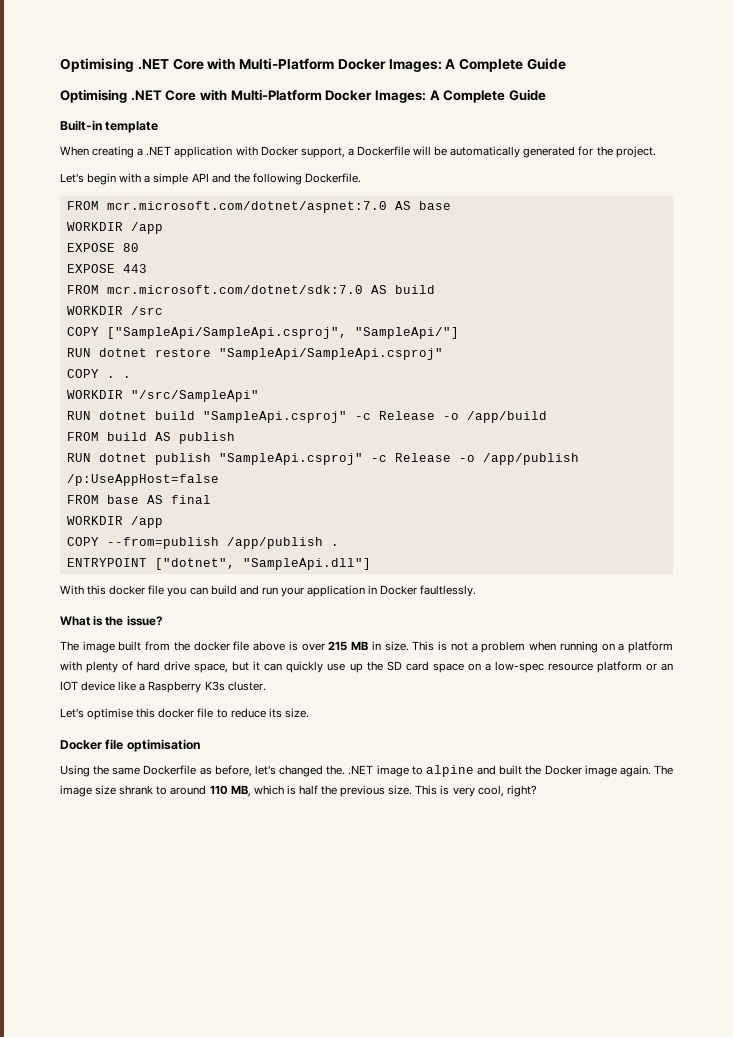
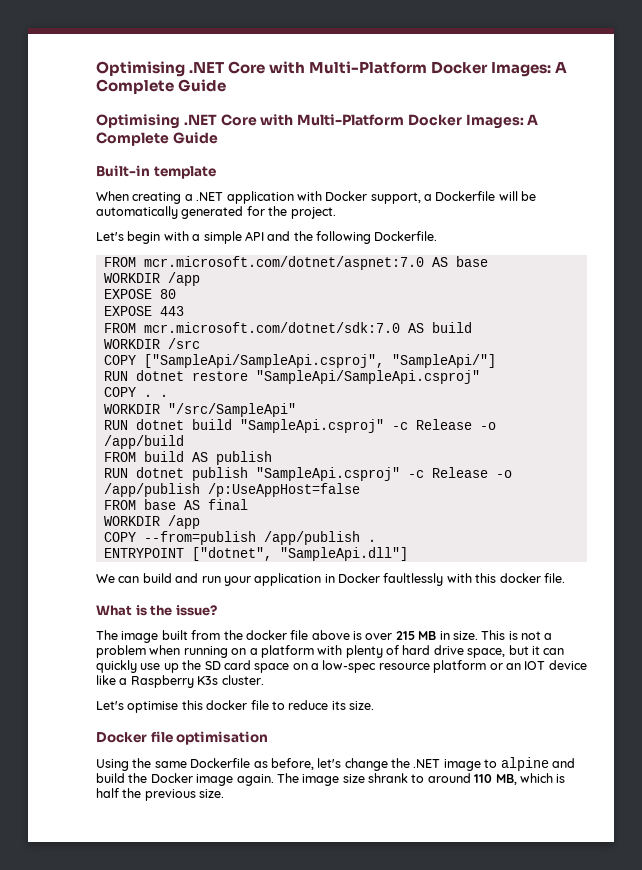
- With this docker file you can build and run your application in Docker faultlessly.
+ We can build and run your application in Docker faultlessly with this docker file.
- Using the same Dockerfile as before, let's changed the. .NET image to alpine and built the Docker image again.
+ Using the same Dockerfile as before, let's change the .NET image to alpine and build the Docker image again.
- This is very cool, right?

